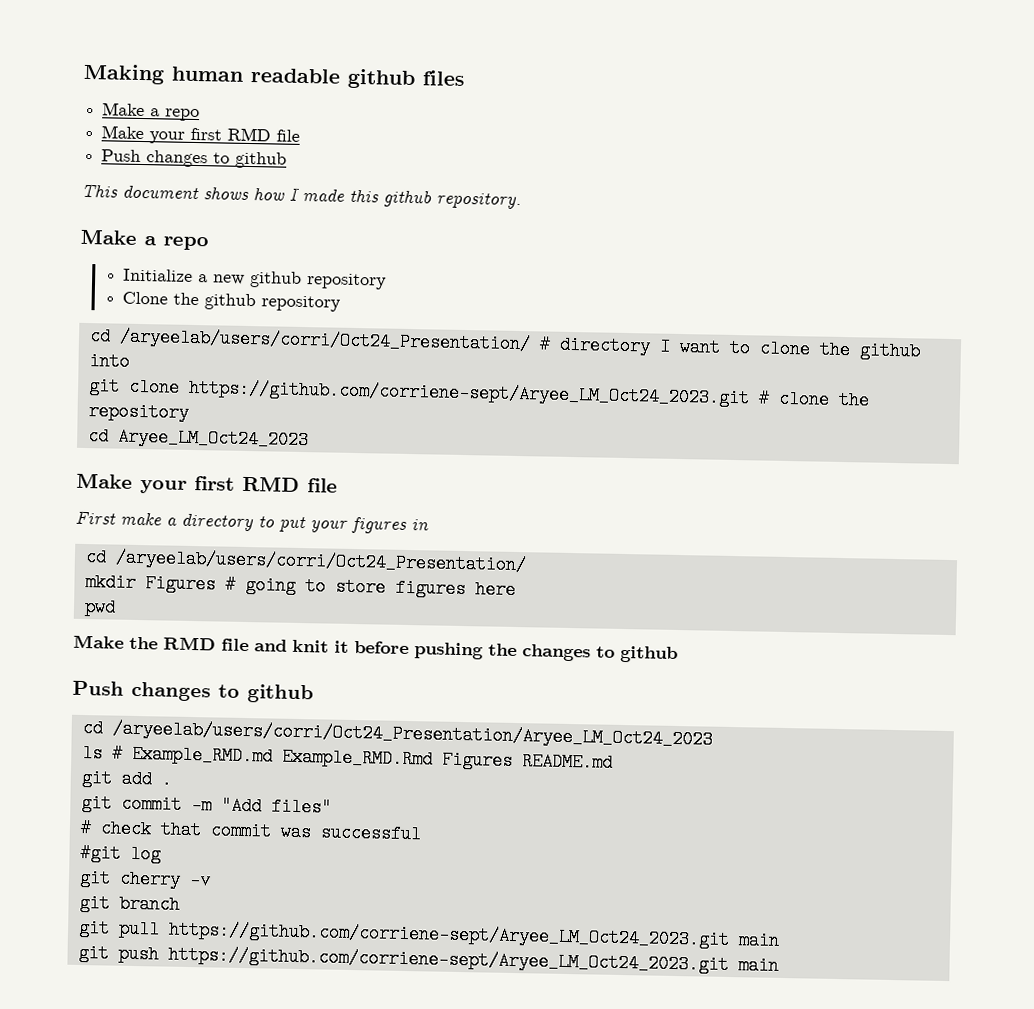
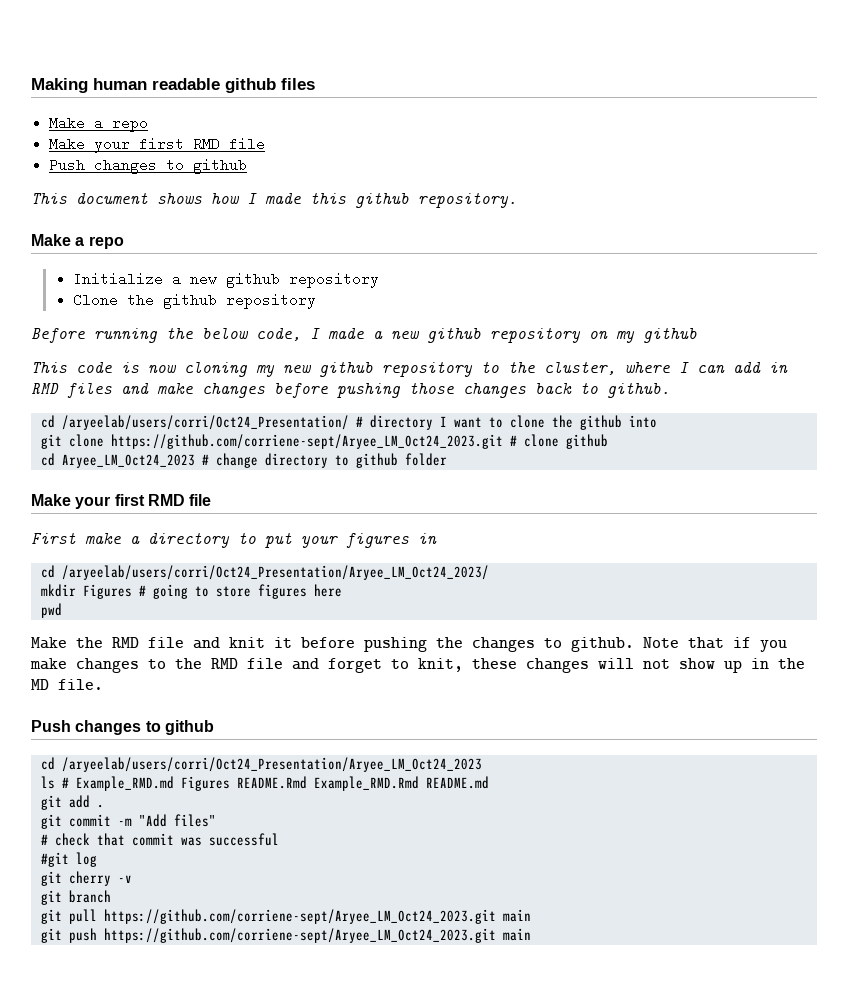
+ Before running the below code, I made a new github repository on my github
+ This code is now cloning my new github repository to the cluster, where I can add in RMD files and make changes before pushing those changes back to github.
- git clone https://github.com/corriene-sept/Aryee_LM_Oct24_2023.git # clone the repository
+ git clone https://github.com/corriene-sept/Aryee_LM_Oct24_2023.git # clone github
- cd Aryee_LM_Oct24_2023
+ cd Aryee_LM_Oct24_2023 # change directory to github folder
  First make a directory to put your figures in
- cd /aryeelab/users/corri/Oct24_Presentation/
+ cd /aryeelab/users/corri/Oct24_Presentation/Aryee_LM_Oct24_2023/
- Make the RMD file and knit it before pushing the changes to github
+ Make the RMD file and knit it before pushing the changes to github. Note that if you make changes to the RMD file and forget to knit, these changes will not show up in the MD file.
- ls # Example_RMD.md Example_RMD.Rmd Figures README.md
+ ls # Example_RMD.md Figures README.Rmd Example_RMD.Rmd README.md

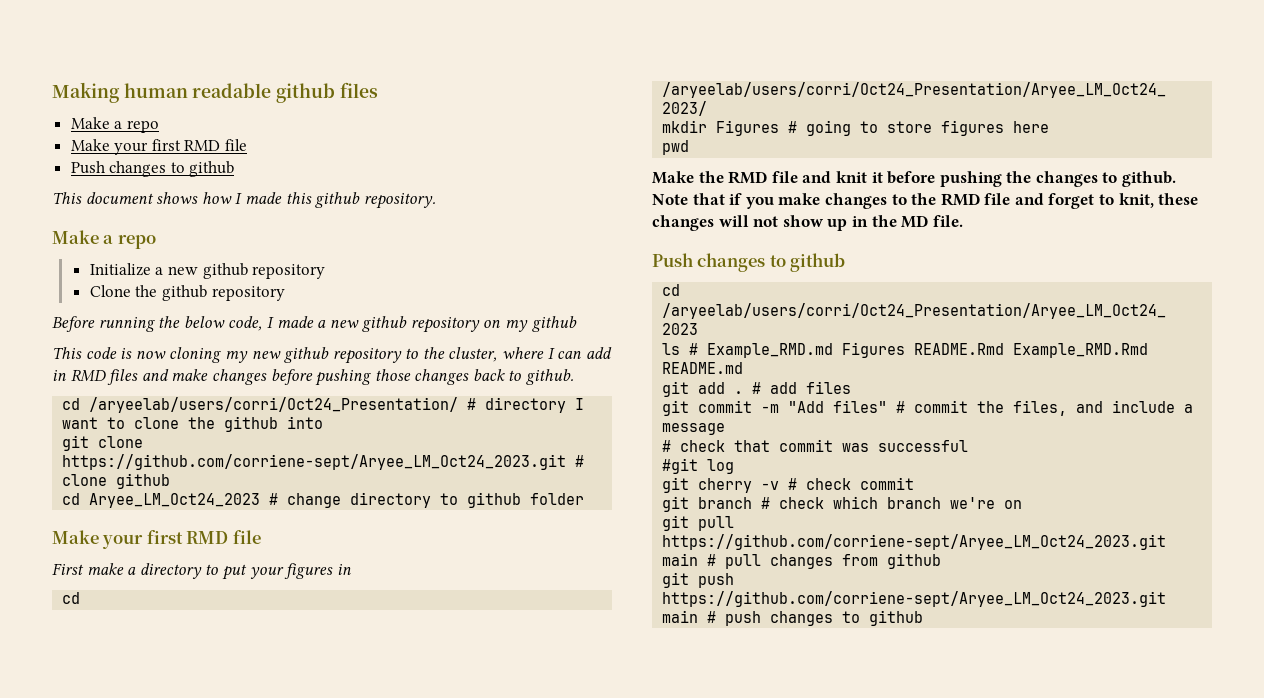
+ # add files
- git commit -m "Add files"
+ git commit -m "Add files" # commit the files, and include a message
- git cherry -v
+ git cherry -v # check commit
- git branch
+ git branch # check which branch we're on
- git pull https://github.com/corriene-sept/Aryee_LM_Oct24_2023.git main
+ git pull https://github.com/corriene-sept/Aryee_LM_Oct24_2023.git main # pull changes from github
- git push https://github.com/corriene-sept/Aryee_LM_Oct24_2023.git main
+ git push https://github.com/corriene-sept/Aryee_LM_Oct24_2023.git main # push changes to github

